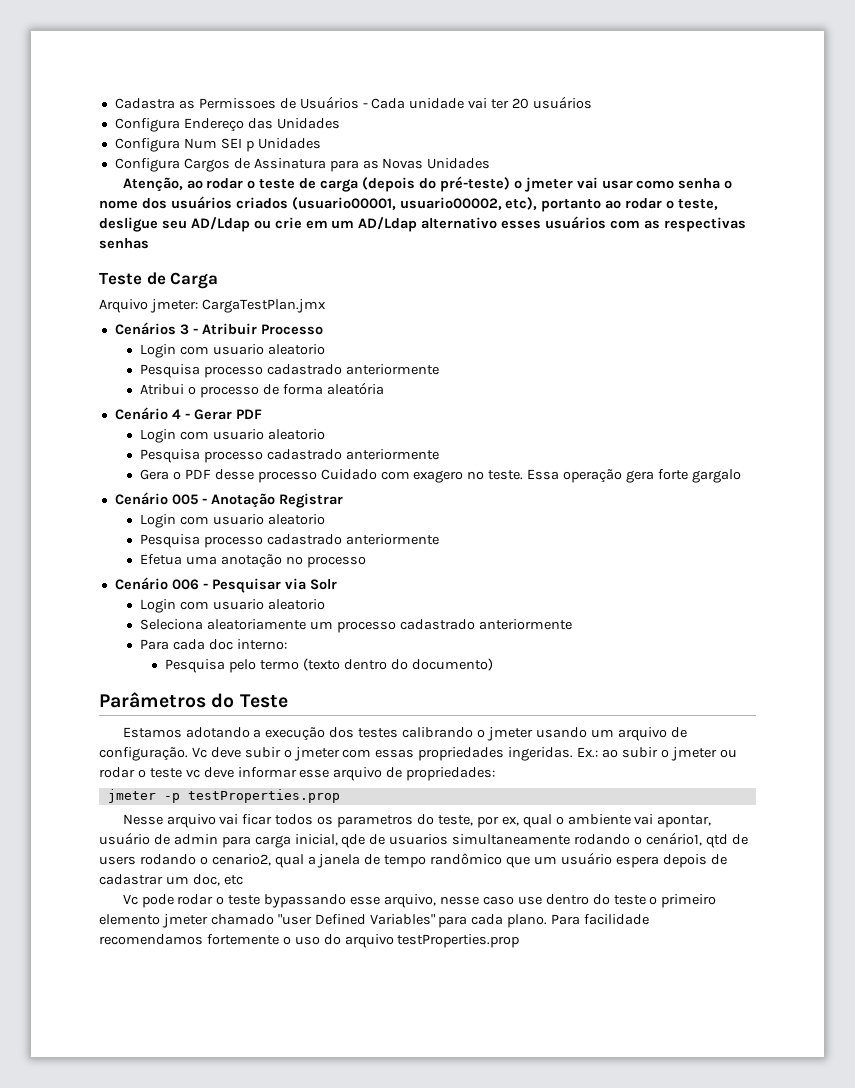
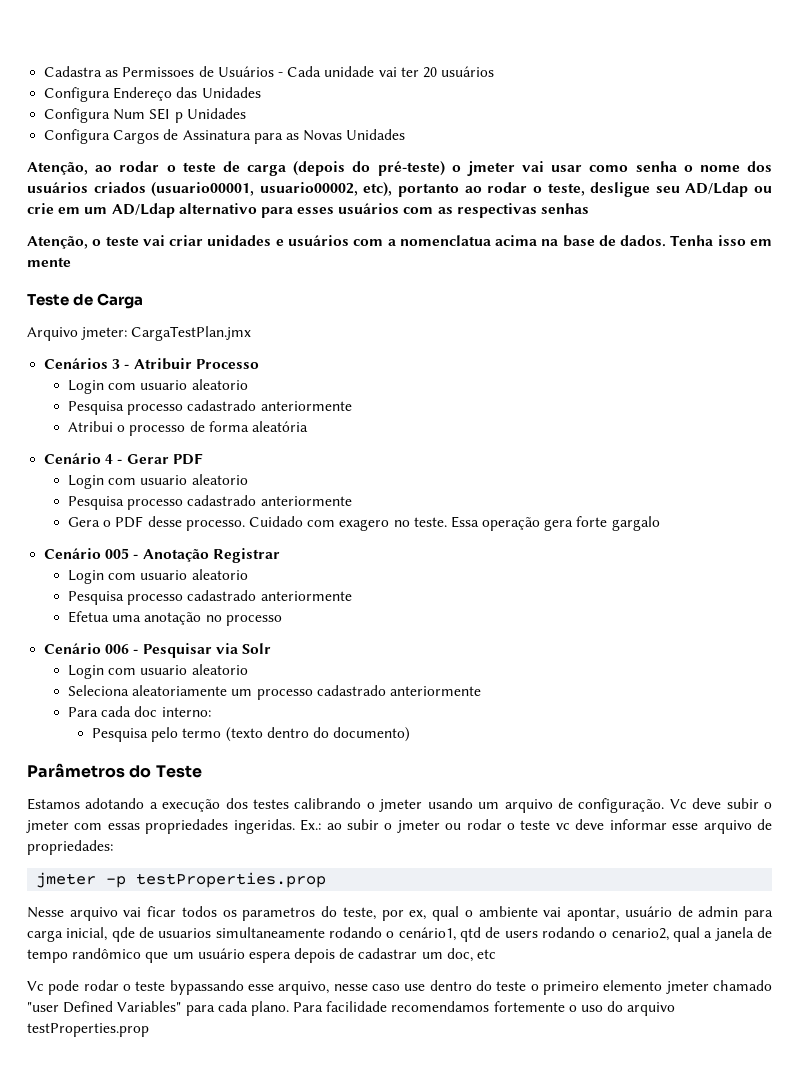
- Atenção, ao rodar o teste de carga (depois do pré-teste) o jmeter vai usar como senha o nome dos usuários criados (usuario00001, usuario00002, etc), portanto ao rodar o teste, desligue seu AD/Ldap ou crie em um AD/Ldap alternativo esses usuários com as respectivas senhas
+ Atenção, ao rodar o teste de carga (depois do pré-teste) o jmeter vai usar como senha o nome dos usuários criados (usuario00001, usuario00002, etc), portanto ao rodar o teste, desligue seu AD/Ldap ou crie em um AD/Ldap alternativo para esses usuários com as respectivas senhas
+ Atenção, o teste vai criar unidades e usuários com a nomenclatua acima na base de dados. Tenha isso em mente
- Gera o PDF desse processo Cuidado com exagero no teste.
+ Gera o PDF desse processo. Cuidado com exagero no teste.

